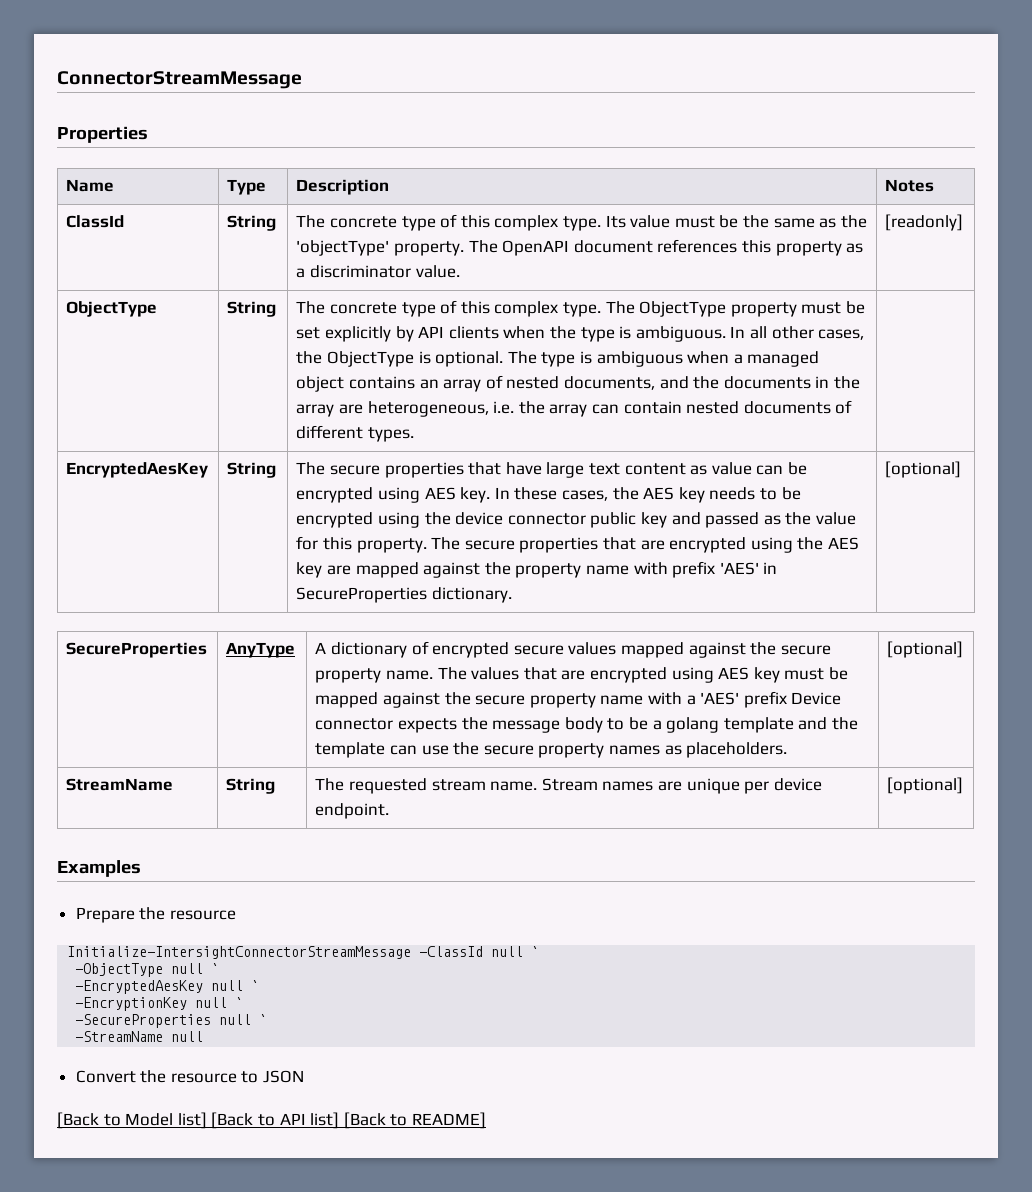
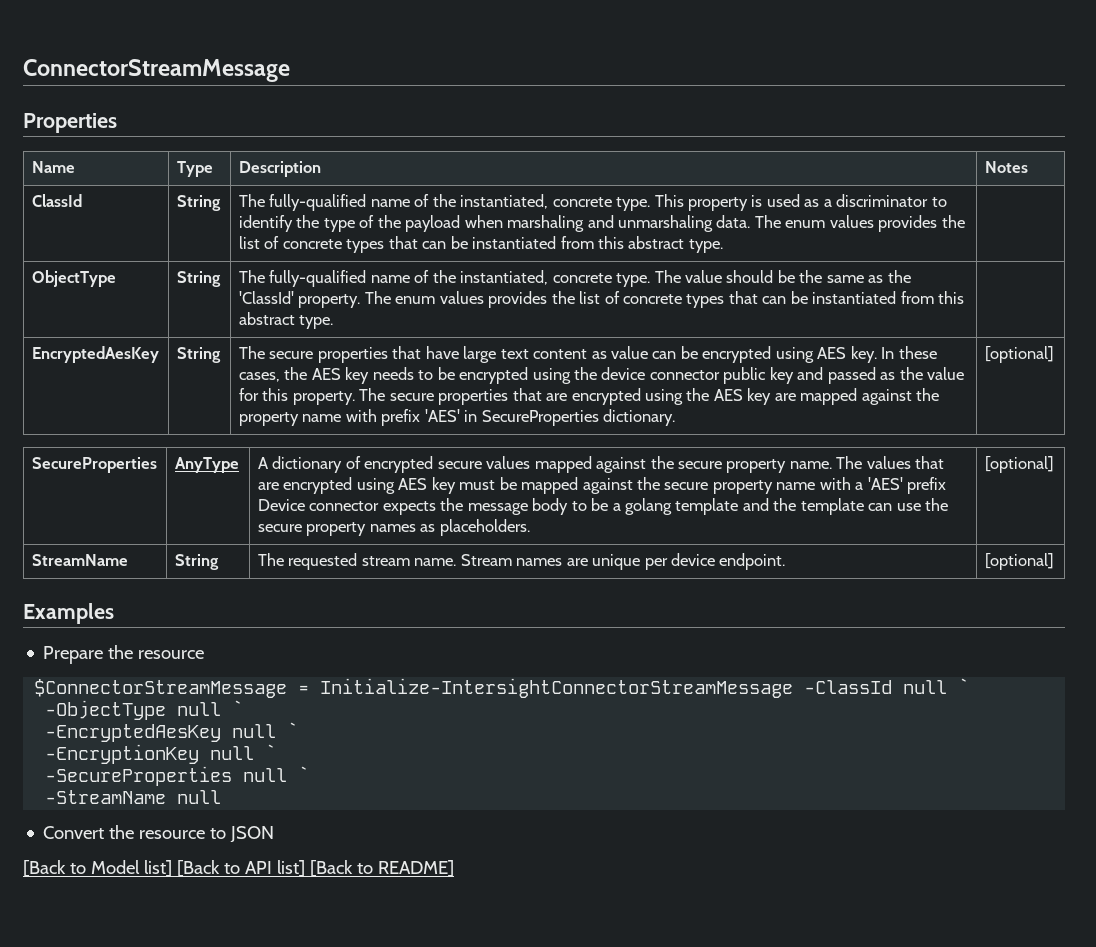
- The concrete type of this complex type. Its value must be the same as the 'objectType' property. The OpenAPI document references this property as a discriminator value. | [readonly]
- ObjectType | String | The concrete type of this complex type. The ObjectType property must be set explicitly by API clients when the type is ambiguous. In all other cases, the ObjectType is optional. The type is ambiguous when a managed object contains an array of nested documents, and the documents in the array are heterogeneous, i.e. the array can contain nested documents of different types.
+ The fully-qualified name of the instantiated, concrete type. This property is used as a discriminator to identify the type of the payload when marshaling and unmarshaling data. The enum values provides the list of concrete types that can be instantiated from this abstract type. |
+ ObjectType | String | The fully-qualified name of the instantiated, concrete type. The value should be the same as the 'ClassId' property. The enum values provides the list of concrete types that can be instantiated from this abstract type. |
- Initialize-IntersightConnectorStreamMessage -ClassId null `
+ $ConnectorStreamMessage = Initialize-IntersightConnectorStreamMessage -ClassId null `

